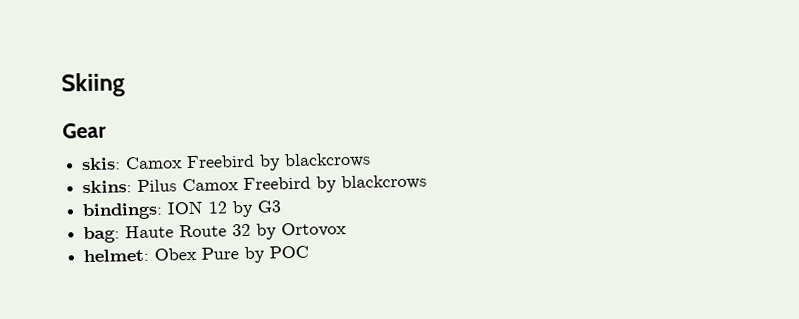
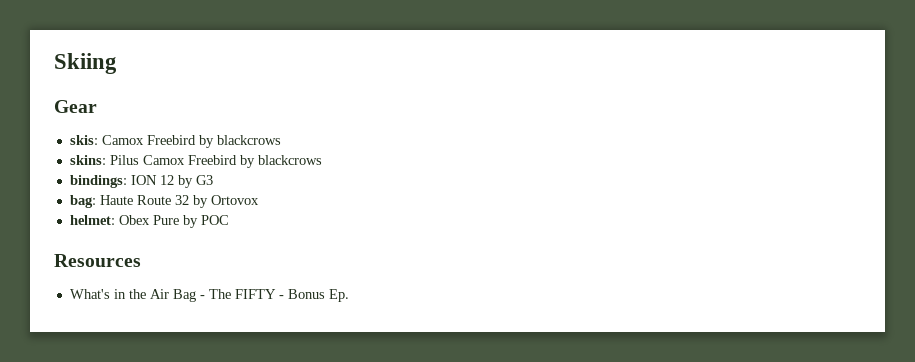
+ Resources
+ What's in the Air Bag - The FIFTY - Bonus Ep.

